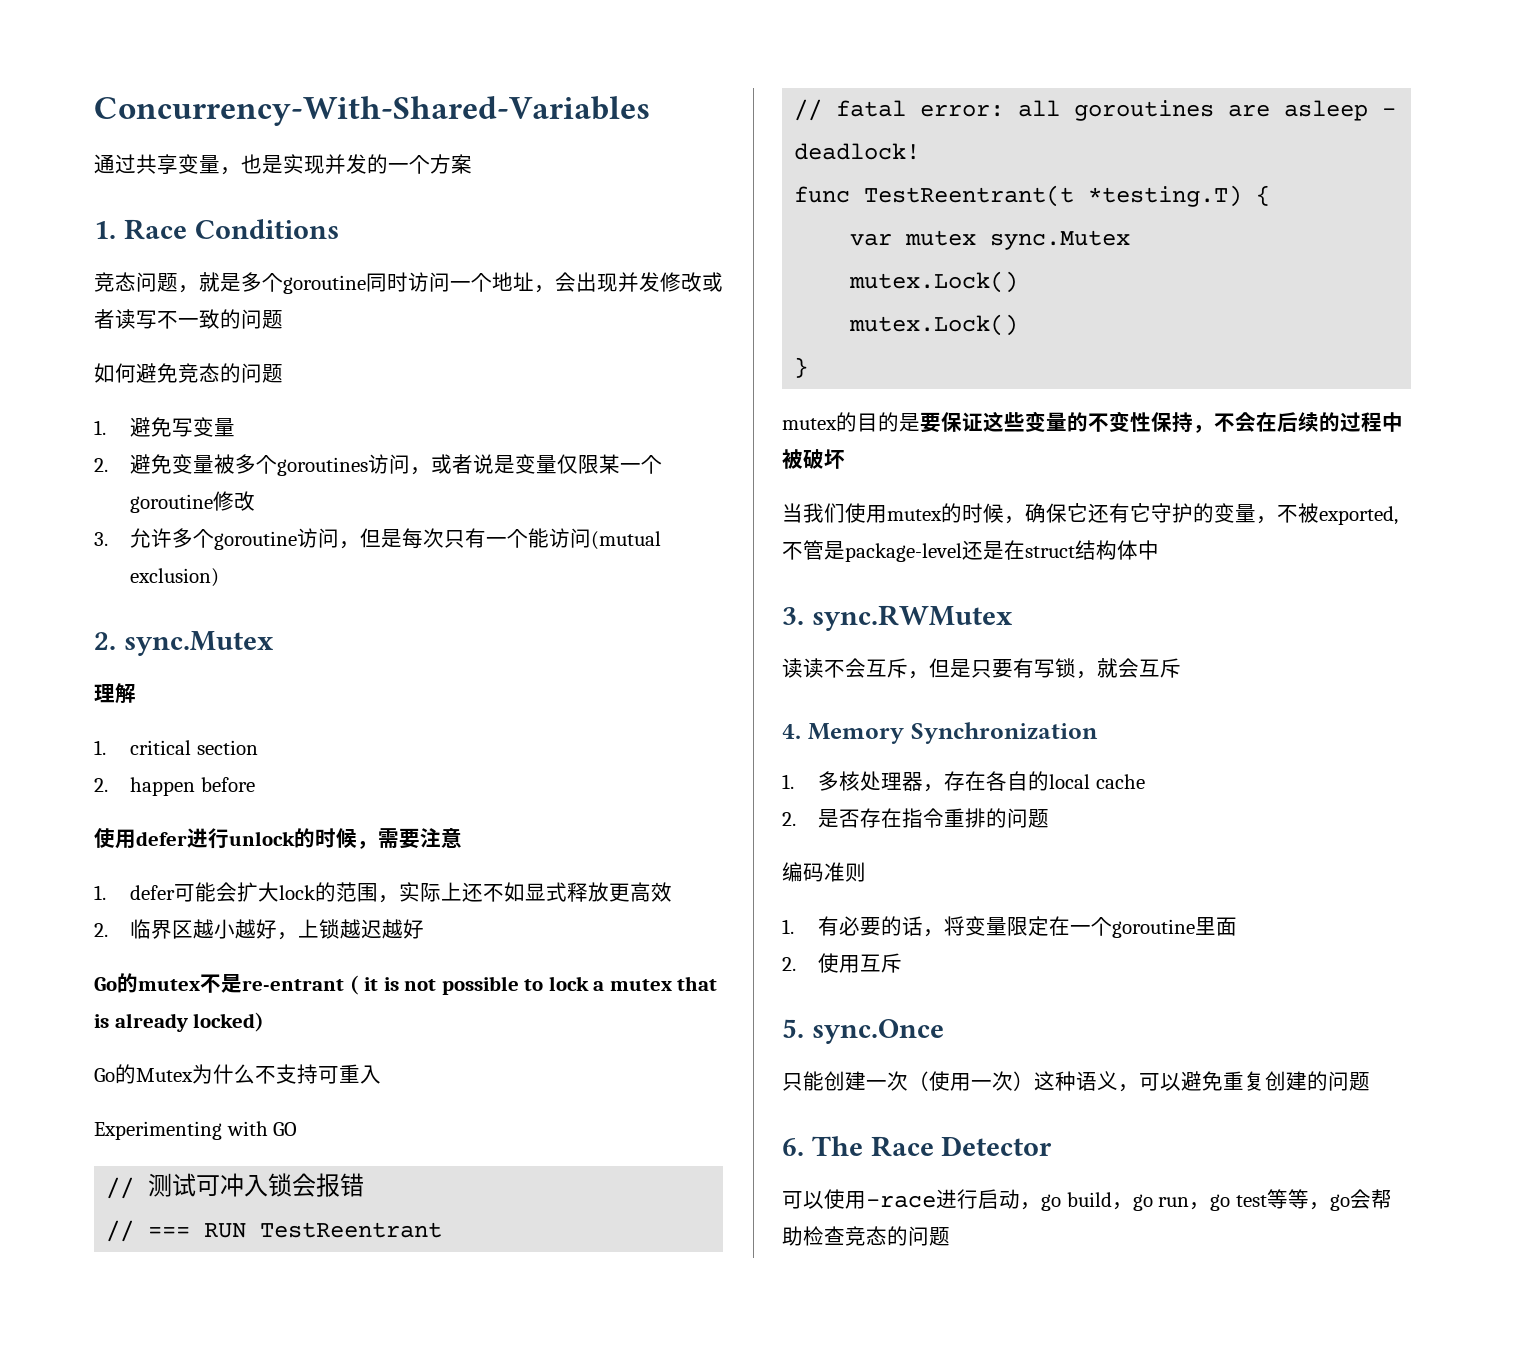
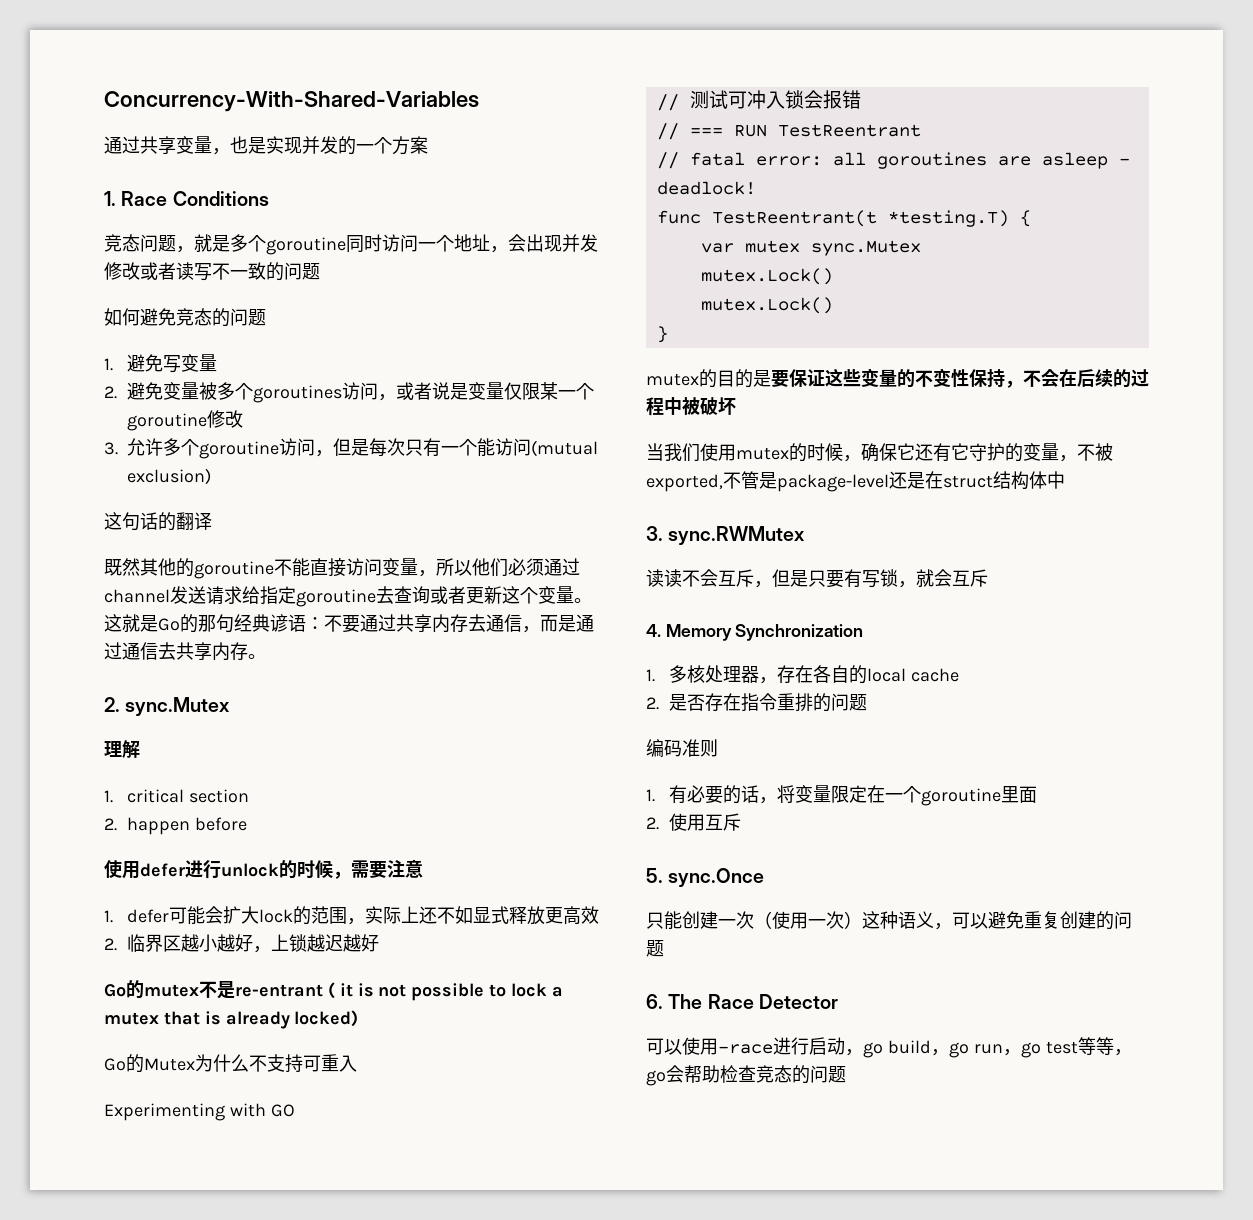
+ 这句话的翻译
+ 既然其他的goroutine不能直接访问变量，所以他们必须通过channel发送请求给指定goroutine去查询或者更新这个变量。这就是Go的那句经典谚语：不要通过共享内存去通信，而是通过通信去共享内存。

